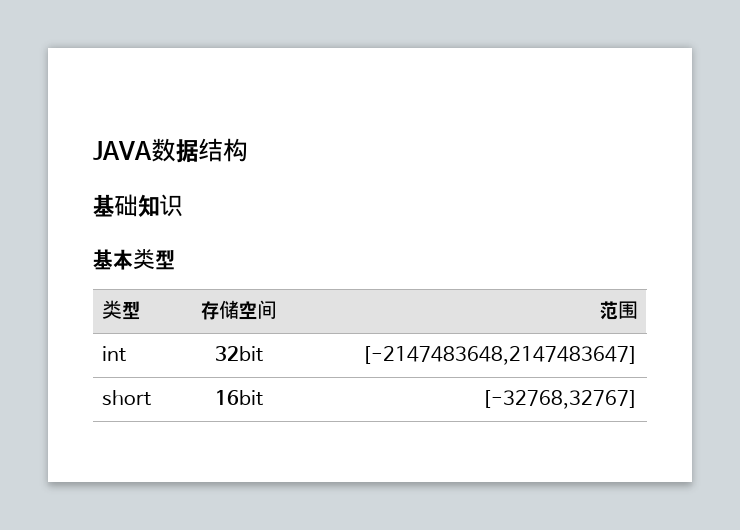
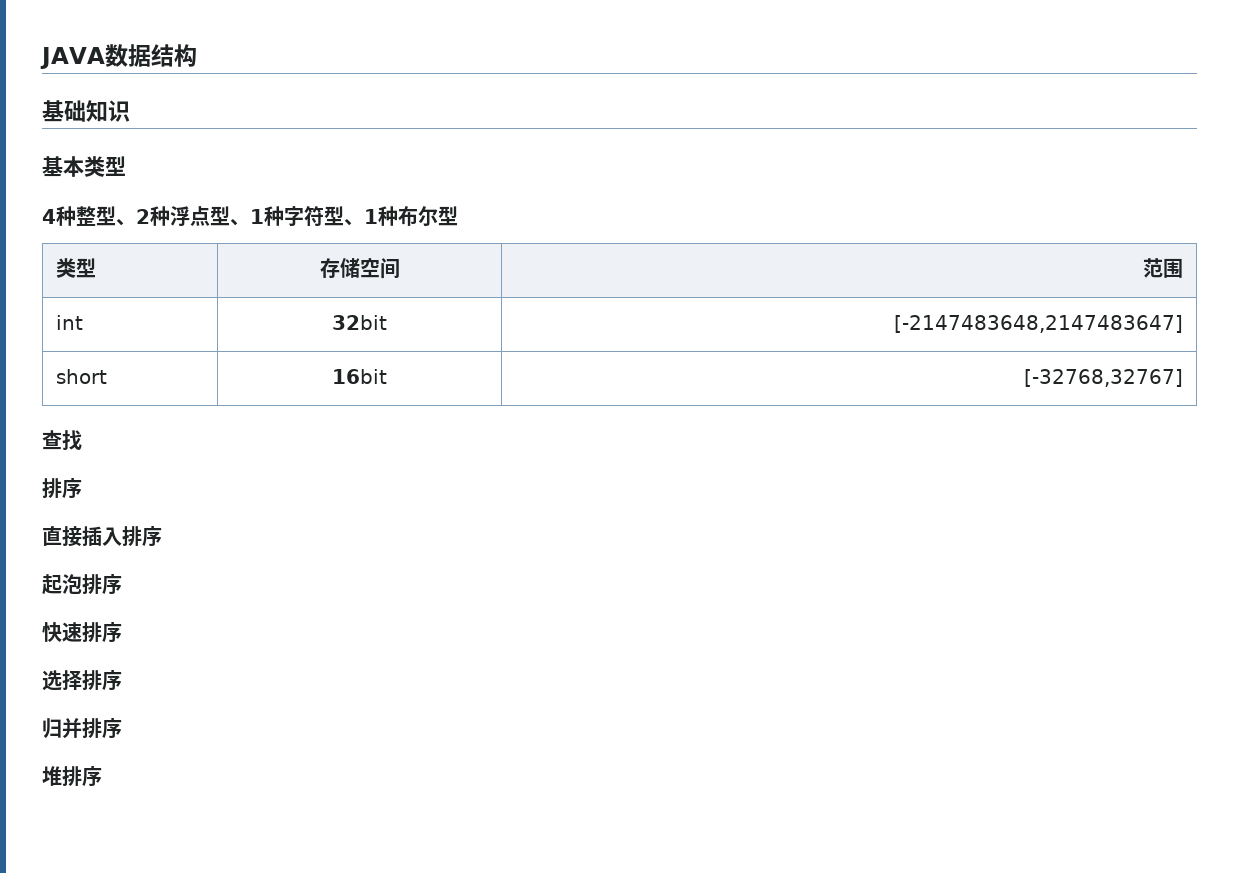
+ 4种整型、2种浮点型、1种字符型、1种布尔型
+ 查找
+ 排序
+ 直接插入排序
+ 起泡排序
+ 快速排序
+ 选择排序
+ 归并排序
+ 堆排序

